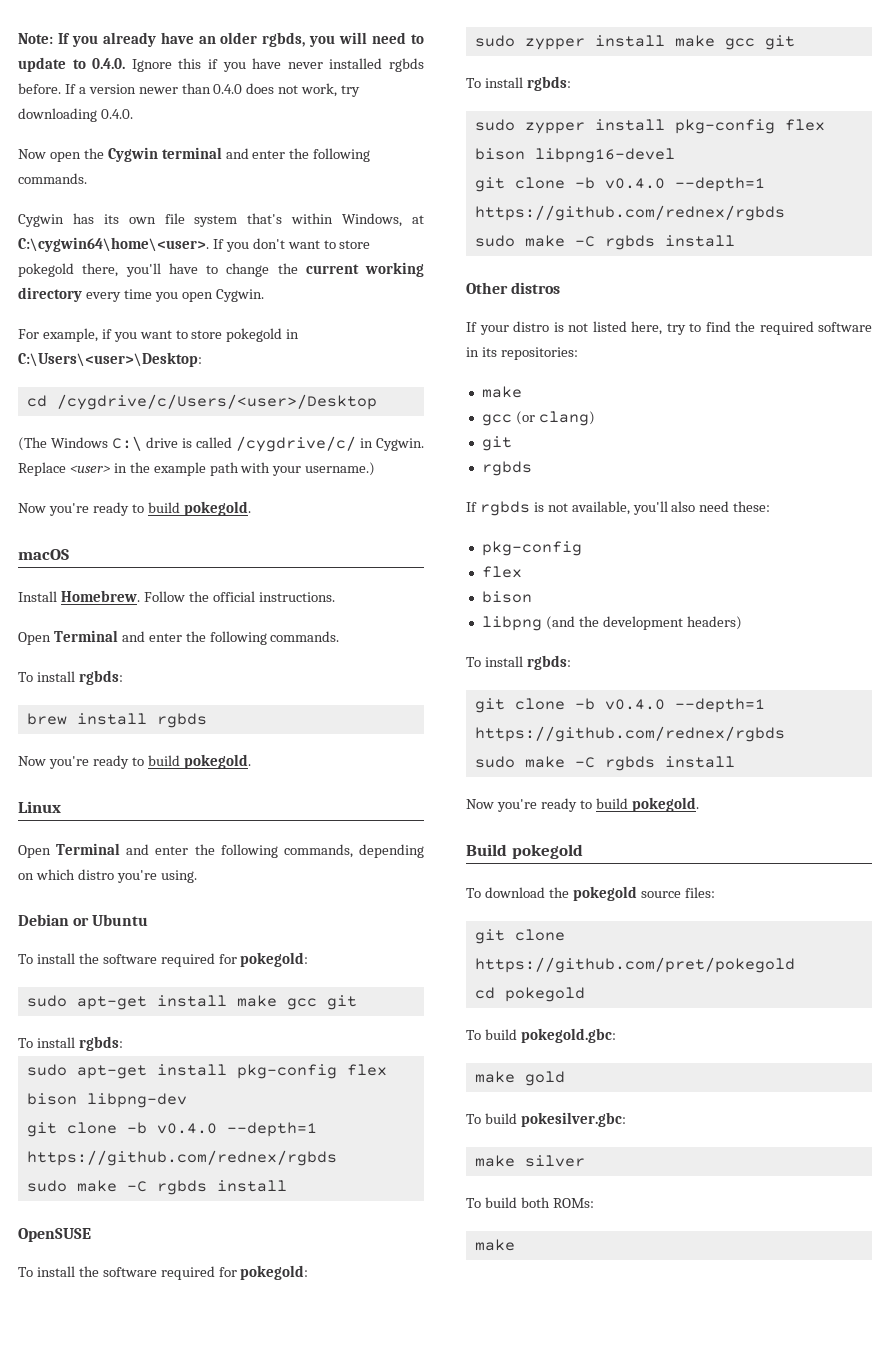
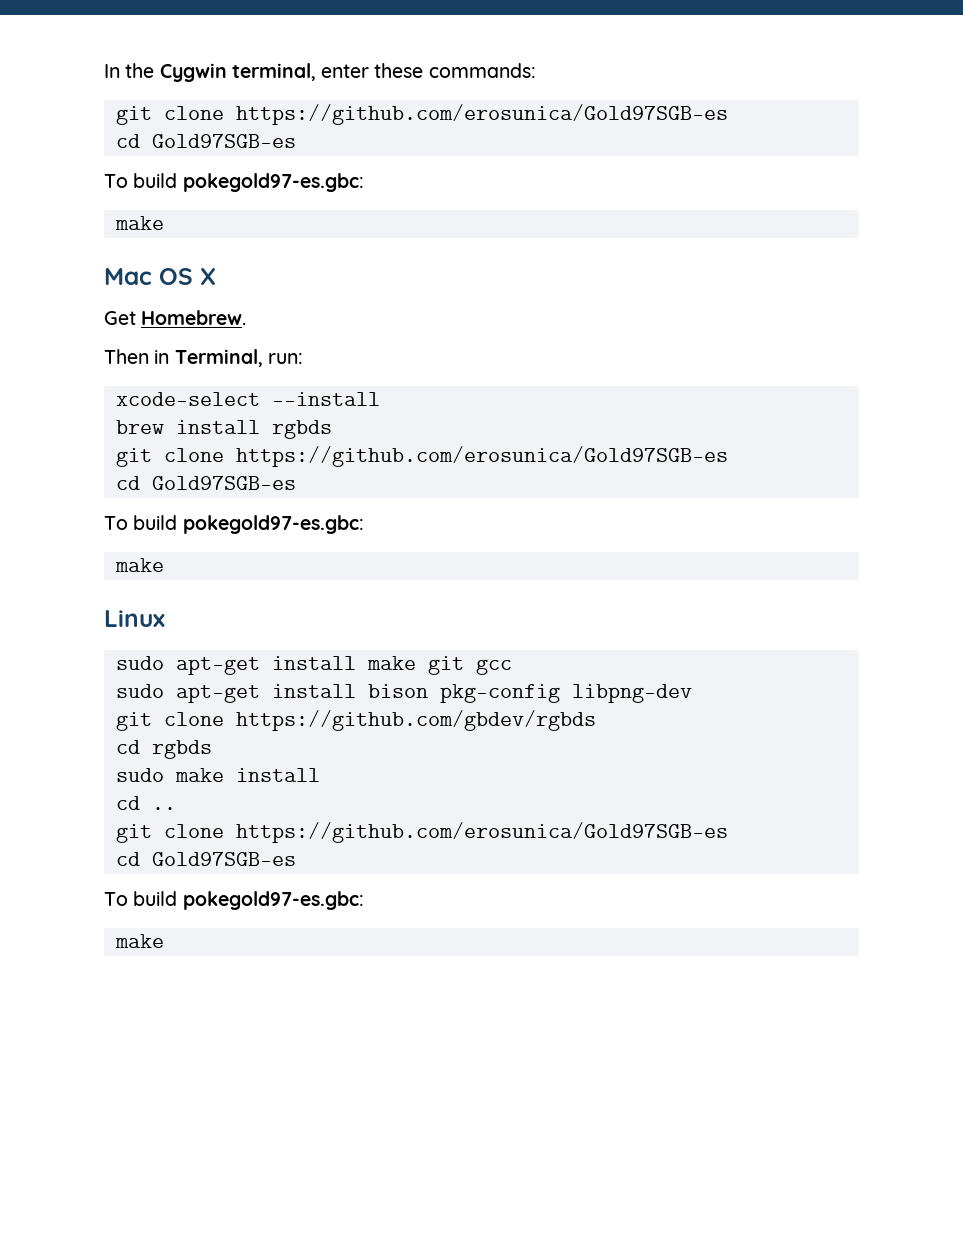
- Note: If you already have an older rgbds, you will need to update to 0.4.0. Ignore this if you have never installed rgbds before. If a version newer than 0.4.0 does not work, try downloading 0.4.0.
- Now open the Cygwin terminal and enter the following commands.
- Cygwin has its own file system that's within Windows, at C:\cygwin64\home\<user>. If you don't want to store pokegold there, you'll have to change the current working directory every time you open Cygwin.
- For example, if you want to store pokegold in C:\Users\<user>\Desktop:
- cd /cygdrive/c/Users/<user>/Desktop
- (The Windows C:\ drive is called /cygdrive/c/ in Cygwin. Replace <user> in the example path with your username.)
- Now you're ready to build pokegold.
- macOS
- Install Homebrew. Follow the official instructions.
- Open Terminal and enter the following commands.
- To install rgbds:
+ In the Cygwin terminal, enter these commands:
+ git clone https://github.com/erosunica/Gold97SGB-es
+ cd Gold97SGB-es
+ To build pokegold97-es.gbc:
+ make
+ Mac OS X
+ Get Homebrew.
+ Then in Terminal, run:
+ xcode-select --install
  brew install rgbds
- Now you're ready to build pokegold.
+ git clone https://github.com/erosunica/Gold97SGB-es
+ cd Gold97SGB-es
+ To build pokegold97-es.gbc:
+ make
  Linux
- Open Terminal and enter the following commands, depending on which distro you're using.
- Debian or Ubuntu
- To install the software required for pokegold:
- sudo apt-get install make gcc git
- To install rgbds:
- sudo apt-get install pkg-config flex bison libpng-dev
- git clone -b v0.4.0 --depth=1 https://github.com/rednex/rgbds
- sudo make -C rgbds install
- OpenSUSE
- To install the software required for pokegold:
- sudo zypper install make gcc git
- To install rgbds:
- sudo zypper install pkg-config flex bison libpng16-devel
- git clone -b v0.4.0 --depth=1 https://github.com/rednex/rgbds
- sudo make -C rgbds install
- Other distros
- If your distro is not listed here, try to find the required software in its repositories:
- make
- gcc (or clang)
- git
- rgbds
- If rgbds is not available, you'll also need these:
- pkg-config
- flex
- bison
- libpng (and the development headers)
- To install rgbds:
- git clone -b v0.4.0 --depth=1 https://github.com/rednex/rgbds
- sudo make -C rgbds install
- Now you're ready to build pokegold.
- Build pokegold
- To download the pokegold source files:
- git clone https://github.com/pret/pokegold
- cd pokegold
- To build pokegold.gbc:
- make gold
- To build pokesilver.gbc:
- make silver
- To build both ROMs:
+ sudo apt-get install make git gcc
+ sudo apt-get install bison pkg-config libpng-dev
+ git clone https://github.com/gbdev/rgbds
+ cd rgbds
+ sudo make install
+ cd ..
+ git clone https://github.com/erosunica/Gold97SGB-es
+ cd Gold97SGB-es
+ To build pokegold97-es.gbc:

